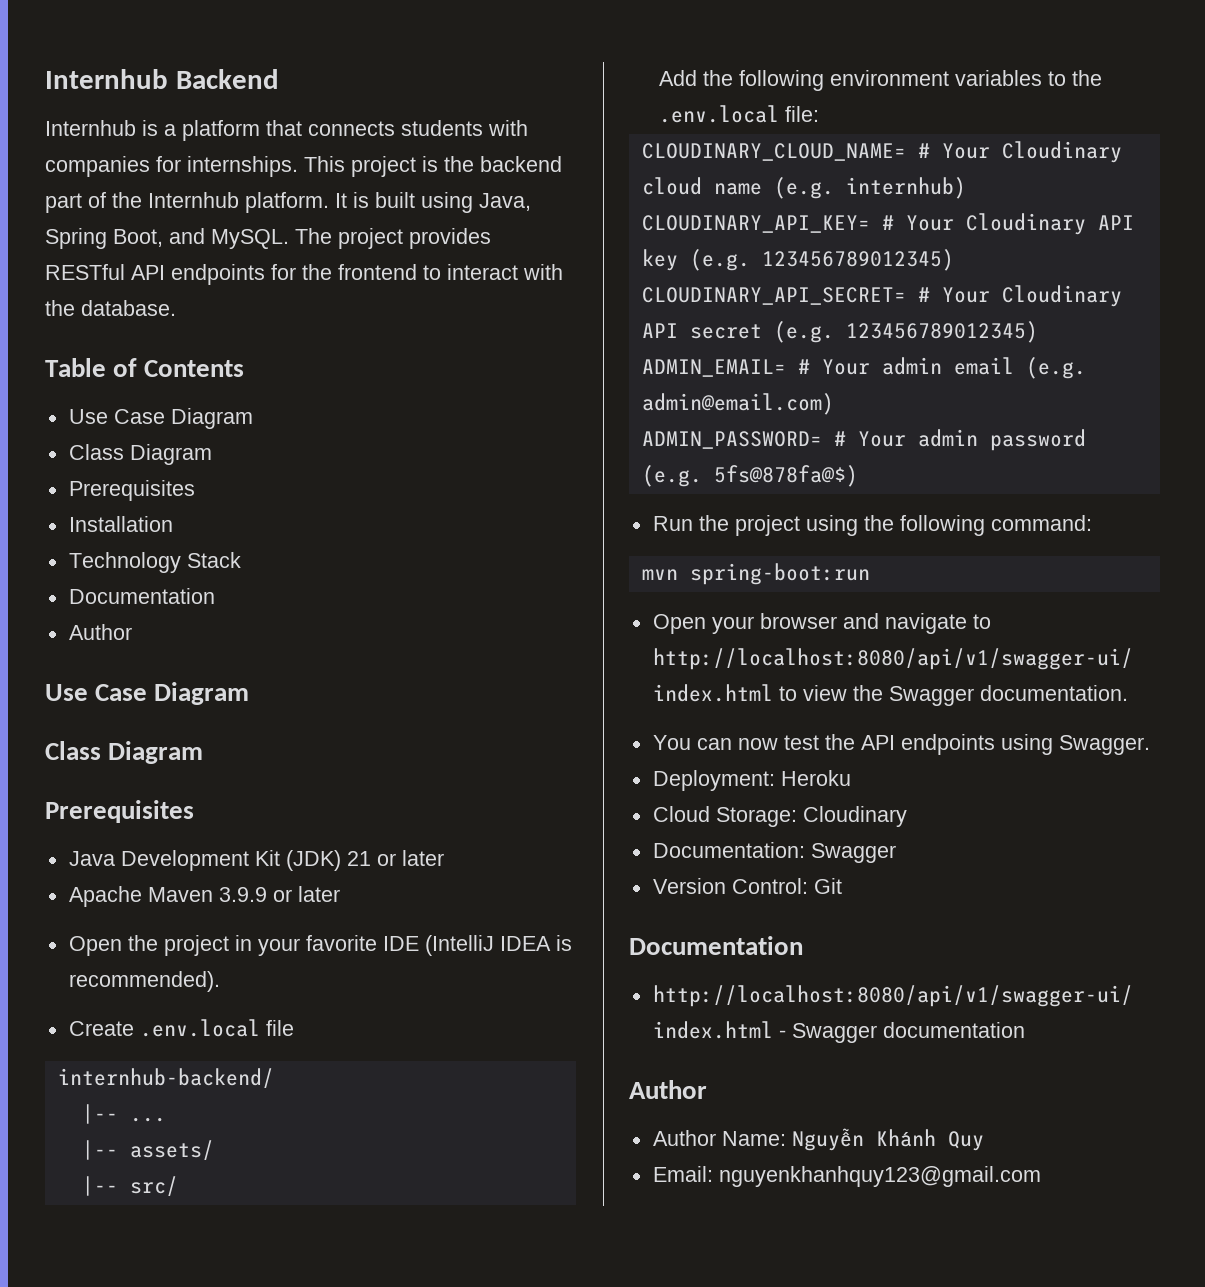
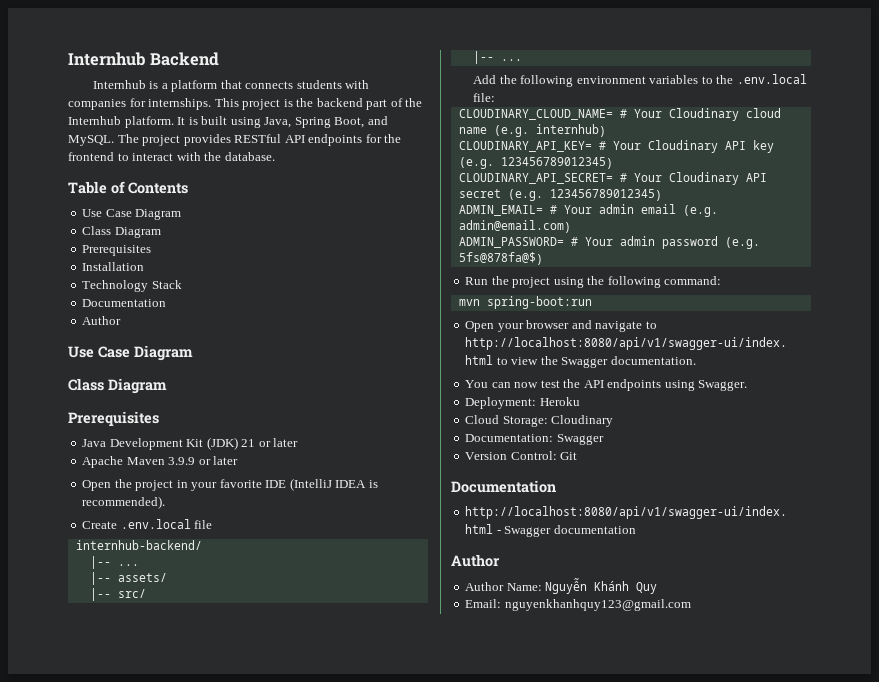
  |-- src/
+ |-- ...

